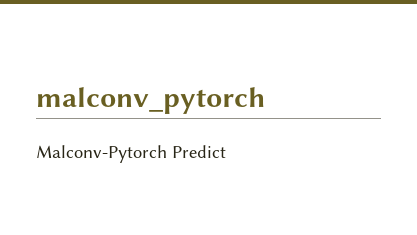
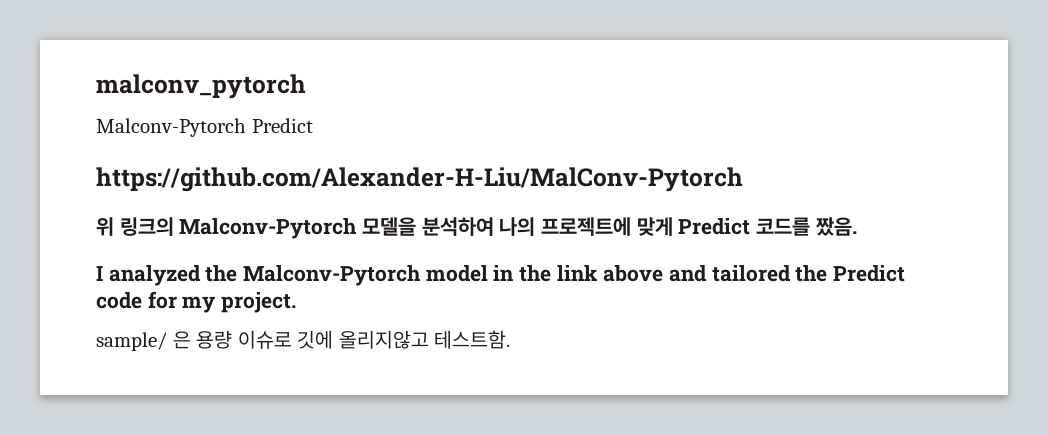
+ https://github.com/Alexander-H-Liu/MalConv-Pytorch
+ 위 링크의 Malconv-Pytorch 모델을 분석하여 나의 프로젝트에 맞게 Predict 코드를 짰음.
+ I analyzed the Malconv-Pytorch model in the link above and tailored the Predict code for my project.
+ sample/ 은 용량 이슈로 깃에 올리지않고 테스트함.

